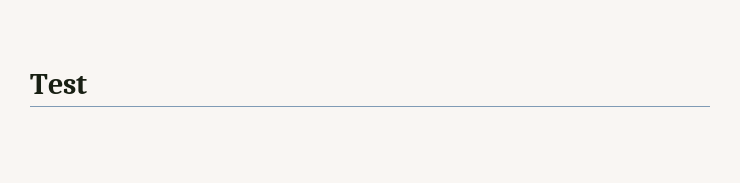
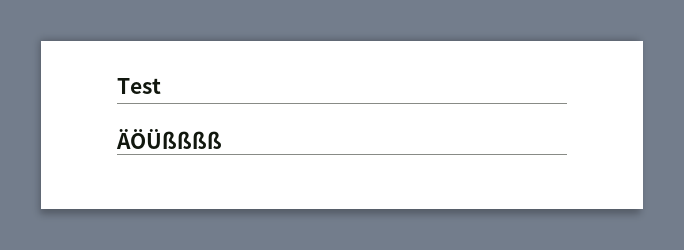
+ ÄÖÜßßßß

